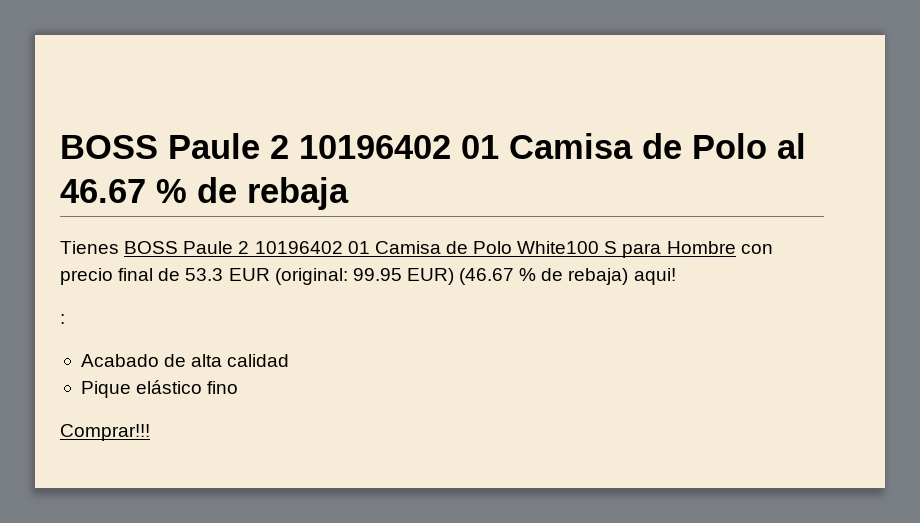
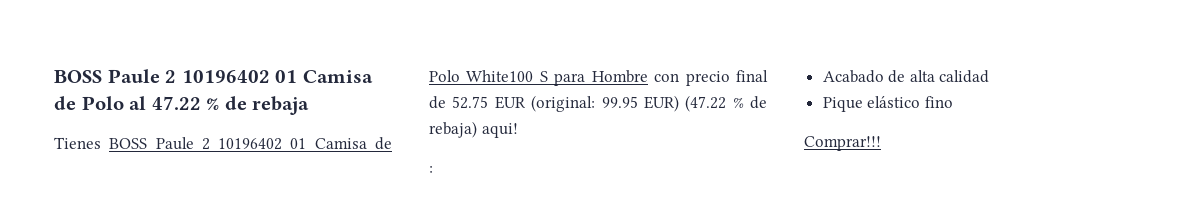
- BOSS Paule 2 10196402 01 Camisa de Polo al 46.67 % de rebaja
+ BOSS Paule 2 10196402 01 Camisa de Polo al 47.22 % de rebaja
- Tienes BOSS Paule 2 10196402 01 Camisa de Polo White100 S para Hombre con precio final de 53.3 EUR (original: 99.95 EUR) (46.67 % de rebaja) aqui!
+ Tienes BOSS Paule 2 10196402 01 Camisa de Polo White100 S para Hombre con precio final de 52.75 EUR (original: 99.95 EUR) (47.22 % de rebaja) aqui!

